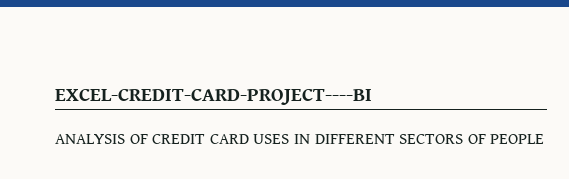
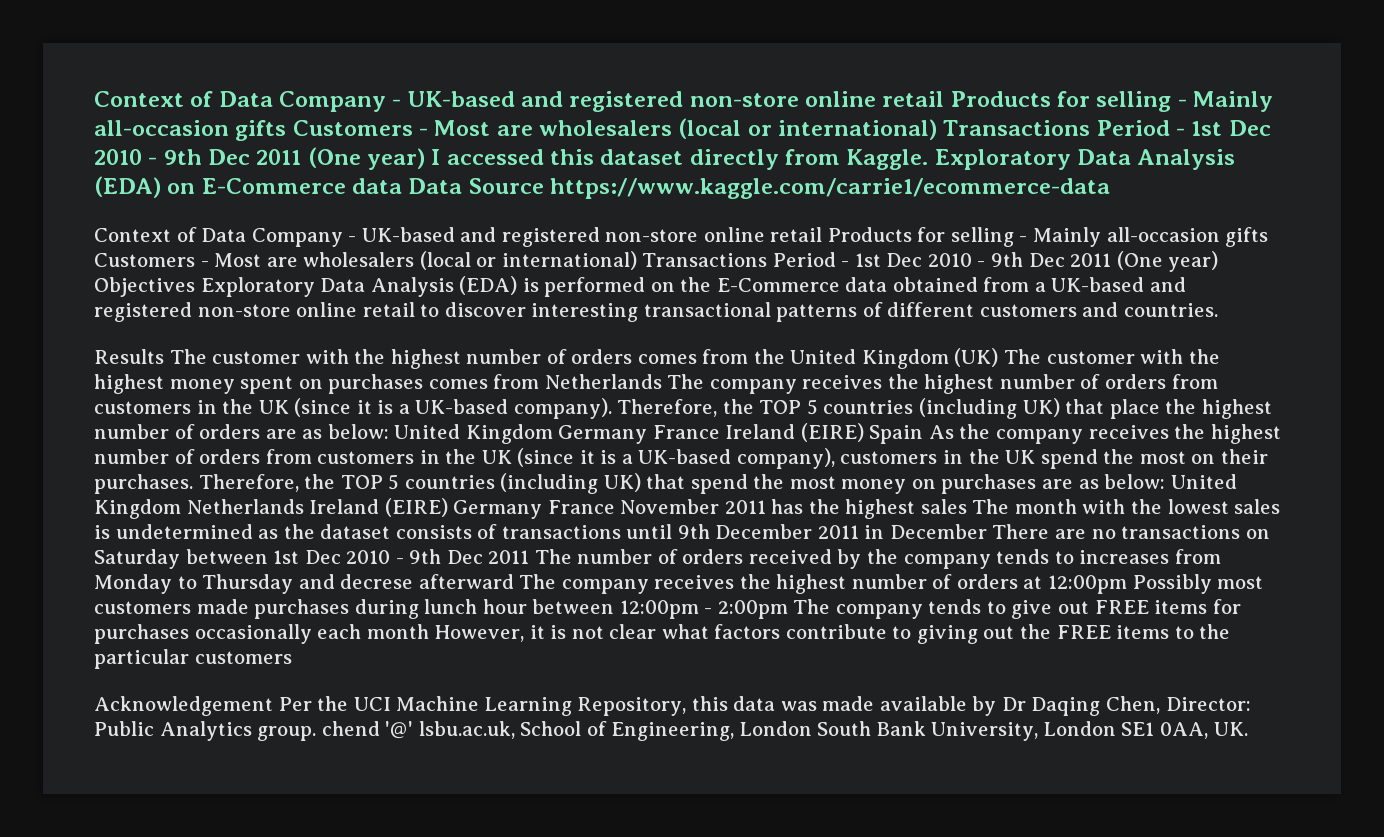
- EXCEL-CREDIT-CARD-PROJECT----BI
- ANALYSIS OF CREDIT CARD USES IN DIFFERENT SECTORS OF PEOPLE
+ Context of Data Company - UK-based and registered non-store online retail Products for selling - Mainly all-occasion gifts Customers - Most are wholesalers (local or international) Transactions Period - 1st Dec 2010 - 9th Dec 2011 (One year) I accessed this dataset directly from Kaggle. Exploratory Data Analysis (EDA) on E-Commerce data Data Source https://www.kaggle.com/carrie1/ecommerce-data
+ Context of Data Company - UK-based and registered non-store online retail Products for selling - Mainly all-occasion gifts Customers - Most are wholesalers (local or international) Transactions Period - 1st Dec 2010 - 9th Dec 2011 (One year) Objectives Exploratory Data Analysis (EDA) is performed on the E-Commerce data obtained from a UK-based and registered non-store online retail to discover interesting transactional patterns of different customers and countries.
+ Results The customer with the highest number of orders comes from the United Kingdom (UK) The customer with the highest money spent on purchases comes from Netherlands The company receives the highest number of orders from customers in the UK (since it is a UK-based company). Therefore, the TOP 5 countries (including UK) that place the highest number of orders are as below: United Kingdom Germany France Ireland (EIRE) Spain As the company receives the highest number of orders from customers in the UK (since it is a UK-based company), customers in the UK spend the most on their purchases. Therefore, the TOP 5 countries (including UK) that spend the most money on purchases are as below: United Kingdom Netherlands Ireland (EIRE) Germany France November 2011 has the highest sales The month with the lowest sales is undetermined as the dataset consists of transactions until 9th December 2011 in December There are no transactions on Saturday between 1st Dec 2010 - 9th Dec 2011 The number of orders received by the company tends to increases from Monday to Thursday and decrese afterward The company receives the highest number of orders at 12:00pm Possibly most customers made purchases during lunch hour between 12:00pm - 2:00pm The company tends to give out FREE items for purchases occasionally each month However, it is not clear what factors contribute to giving out the FREE items to the particular customers
+ Acknowledgement Per the UCI Machine Learning Repository, this data was made available by Dr Daqing Chen, Director: Public Analytics group. chend '@' lsbu.ac.uk, School of Engineering, London South Bank University, London SE1 0AA, UK.

